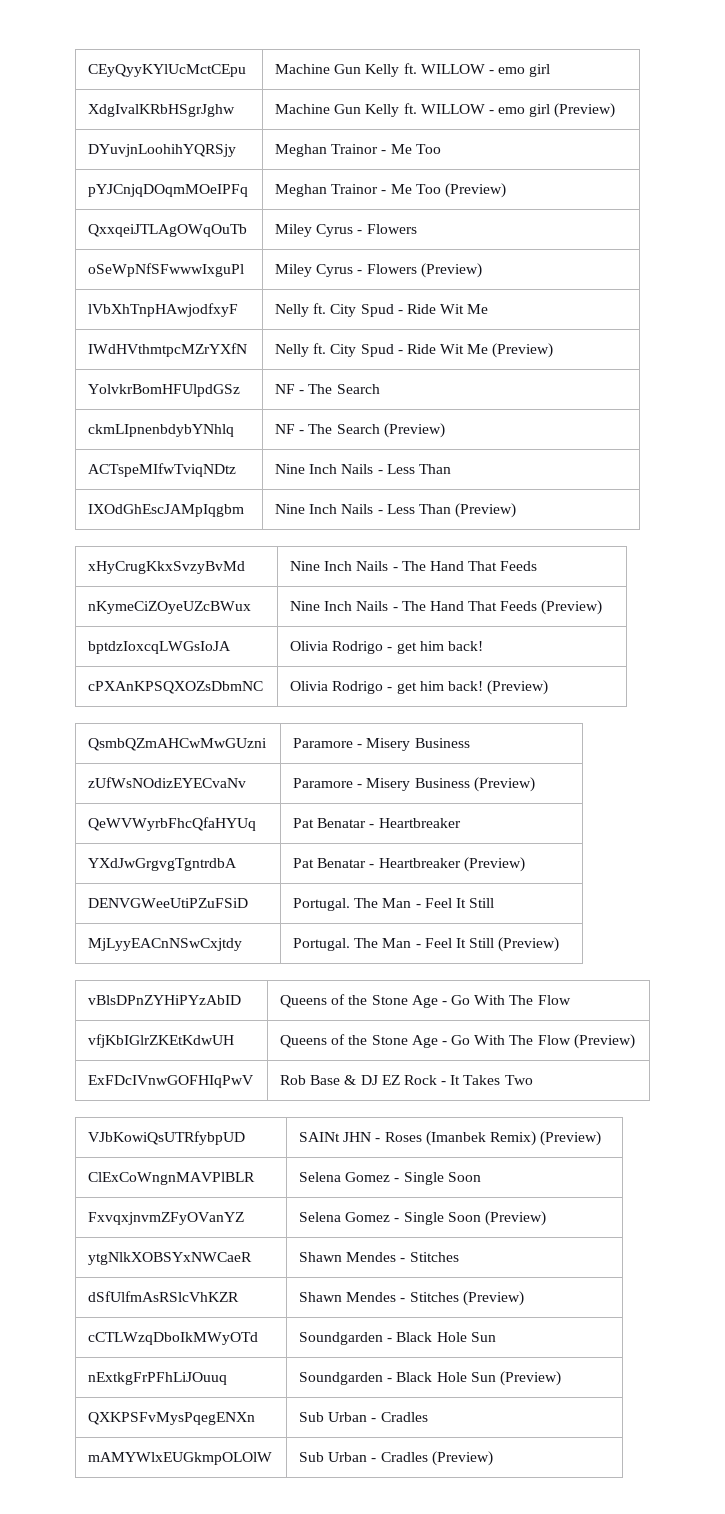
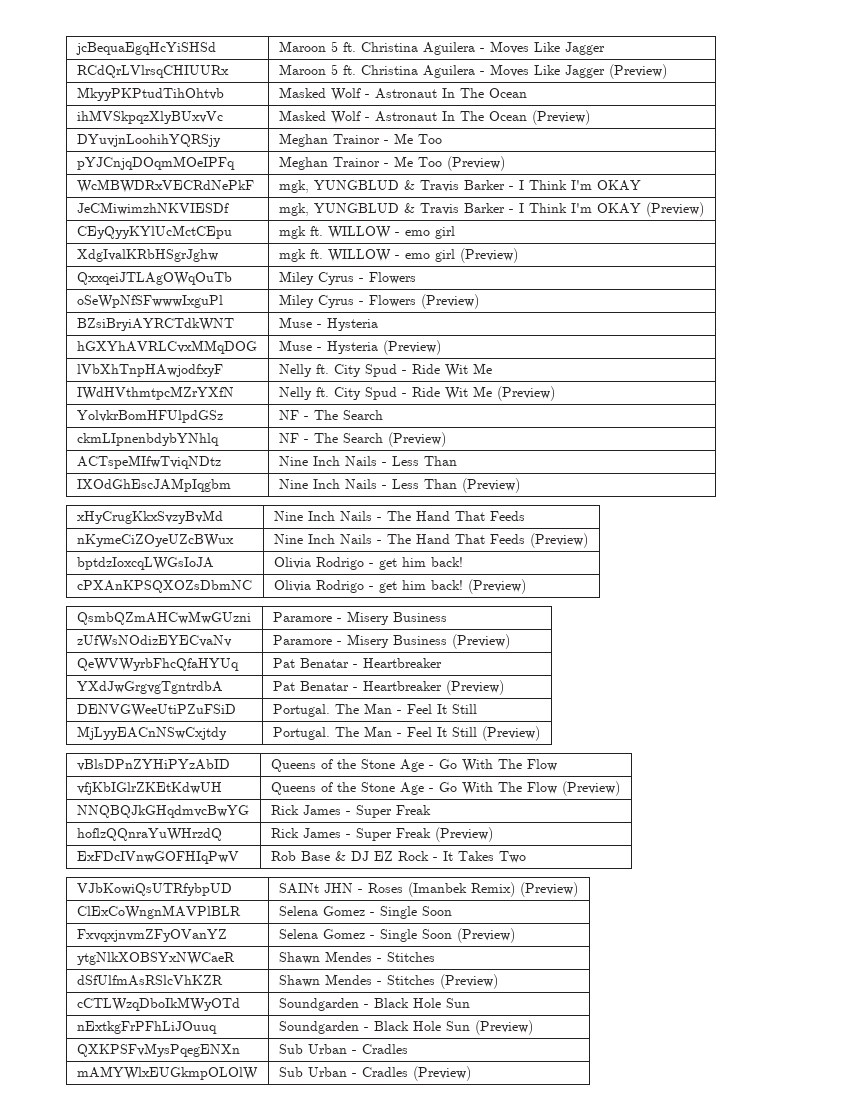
- CEyQyyKYlUcMctCEpu | Machine Gun Kelly ft. WILLOW - emo girl
- XdgIvalKRbHSgrJghw | Machine Gun Kelly ft. WILLOW - emo girl (Preview)
+ jcBequaEgqHcYiSHSd | Maroon 5 ft. Christina Aguilera - Moves Like Jagger
+ RCdQrLVlrsqCHIUURx | Maroon 5 ft. Christina Aguilera - Moves Like Jagger (Preview)
+ MkyyPKPtudTihOhtvb | Masked Wolf - Astronaut In The Ocean
+ ihMVSkpqzXlyBUxvVc | Masked Wolf - Astronaut In The Ocean (Preview)
+ WcMBWDRxVECRdNePkF | mgk, YUNGBLUD & Travis Barker - I Think I'm OKAY
+ JeCMiwimzhNKVIESDf | mgk, YUNGBLUD & Travis Barker - I Think I'm OKAY (Preview)
+ CEyQyyKYlUcMctCEpu | mgk ft. WILLOW - emo girl
+ XdgIvalKRbHSgrJghw | mgk ft. WILLOW - emo girl (Preview)
+ BZsiBryiAYRCTdkWNT | Muse - Hysteria
+ hGXYhAVRLCvxMMqDOG | Muse - Hysteria (Preview)
+ NNQBQJkGHqdmvcBwYG | Rick James - Super Freak
+ hoflzQQnraYuWHrzdQ | Rick James - Super Freak (Preview)

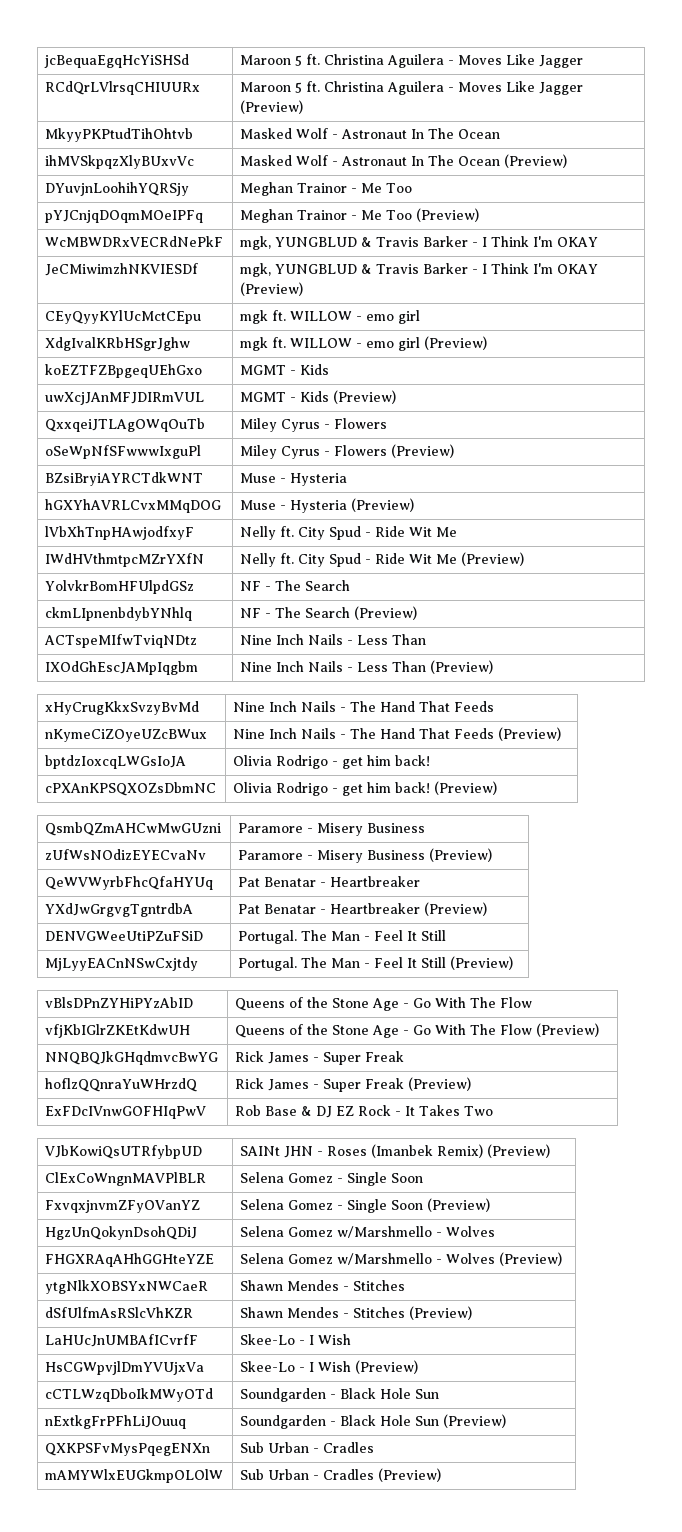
+ koEZTFZBpgeqUEhGxo | MGMT - Kids
+ uwXcjJAnMFJDIRmVUL | MGMT - Kids (Preview)
+ HgzUnQokynDsohQDiJ | Selena Gomez w/Marshmello - Wolves
+ FHGXRAqAHhGGHteYZE | Selena Gomez w/Marshmello - Wolves (Preview)
+ LaHUcJnUMBAfICvrfF | Skee-Lo - I Wish
+ HsCGWpvjlDmYVUjxVa | Skee-Lo - I Wish (Preview)

